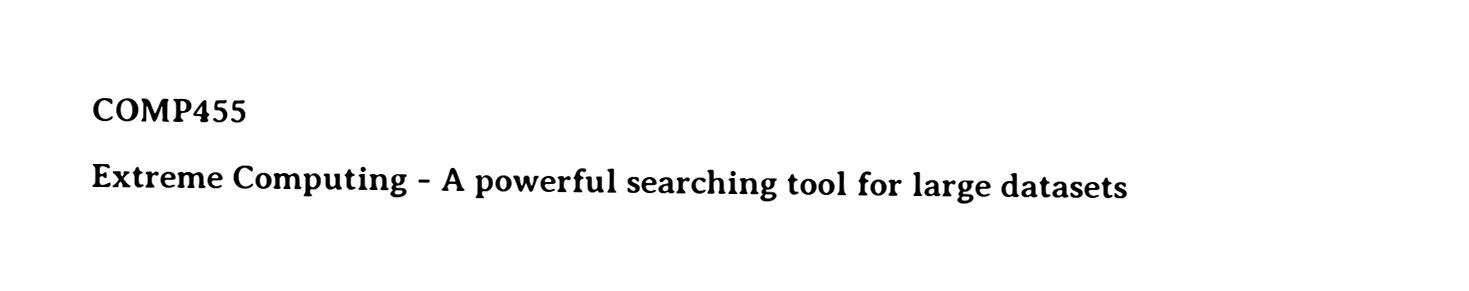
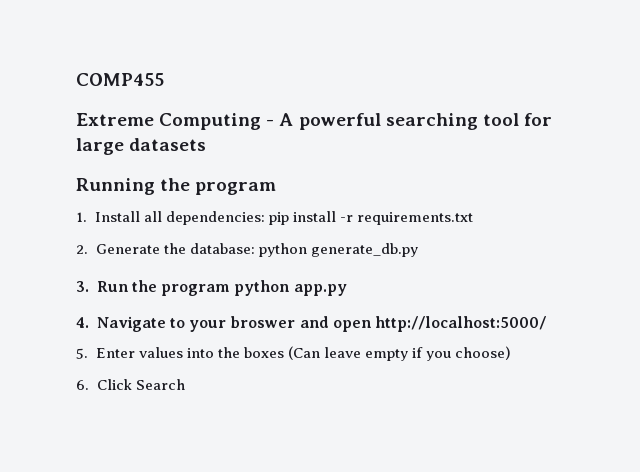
+ Running the program
+ 1. Install all dependencies: pip install -r requirements.txt
+ 2. Generate the database: python generate_db.py
+ 3. Run the program python app.py
+ 4. Navigate to your broswer and open http://localhost:5000/
+ 5. Enter values into the boxes (Can leave empty if you choose)
+ 6. Click Search

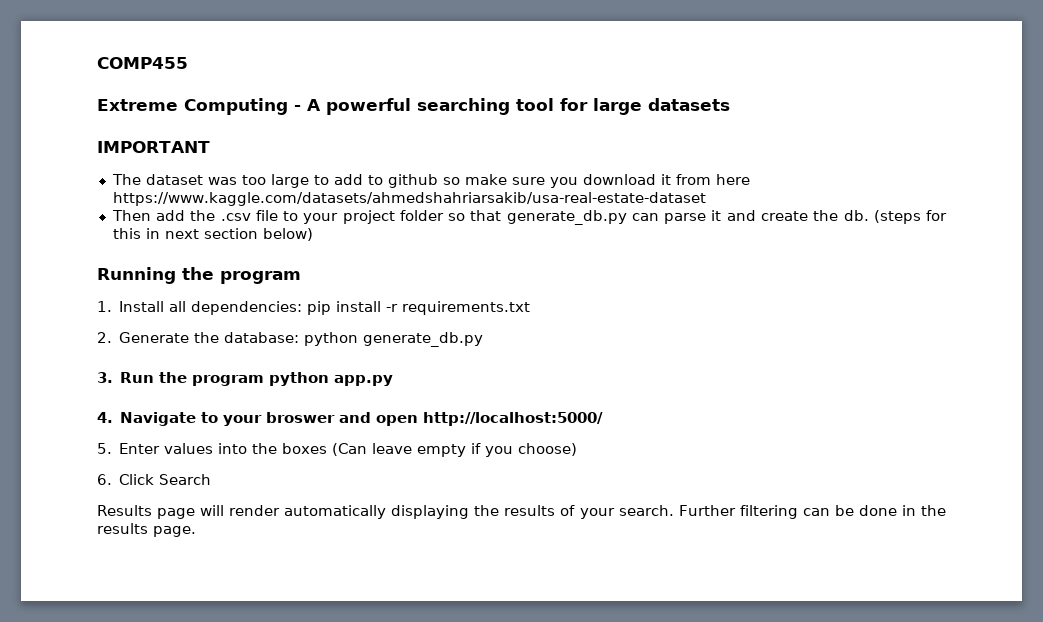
+ IMPORTANT
+ The dataset was too large to add to github so make sure you download it from here https://www.kaggle.com/datasets/ahmedshahriarsakib/usa-real-estate-dataset
+ Then add the .csv file to your project folder so that generate_db.py can parse it and create the db. (steps for this in next section below)
+ Results page will render automatically displaying the results of your search. Further filtering can be done in the results page.

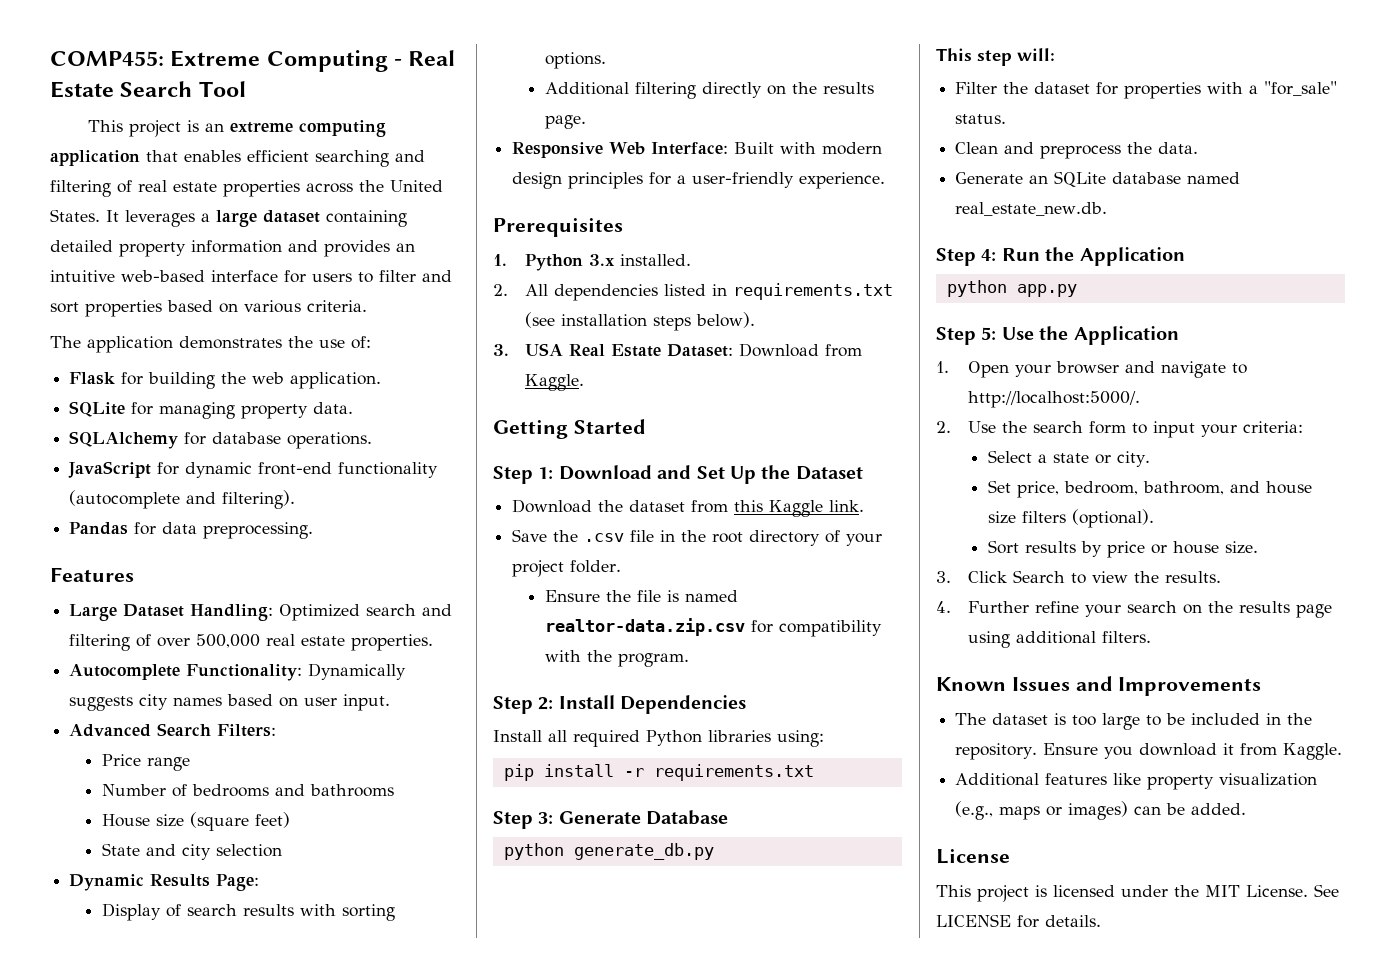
- COMP455
- Extreme Computing - A powerful searching tool for large datasets
- IMPORTANT
- The dataset was too large to add to github so make sure you download it from here https://www.kaggle.com/datasets/ahmedshahriarsakib/usa-real-estate-dataset
- Then add the .csv file to your project folder so that generate_db.py can parse it and create the db. (steps for this in next section below)
- Running the program
- 1. Install all dependencies: pip install -r requirements.txt
- 2. Generate the database: python generate_db.py
- 3. Run the program python app.py
+ COMP455: Extreme Computing - Real Estate Search Tool
+ This project is an extreme computing application that enables efficient searching and filtering of real estate properties across the United States. It leverages a large dataset containing detailed property information and provides an intuitive web-based interface for users to filter and sort properties based on various criteria.
+ The application demonstrates the use of:
+ Flask for building the web application.
+ SQLite for managing property data.
+ SQLAlchemy for database operations.
+ JavaScript for dynamic front-end functionality (autocomplete and filtering).
+ Pandas for data preprocessing.
+ Features
+ Large Dataset Handling: Optimized search and filtering of over 500,000 real estate properties.
+ Autocomplete Functionality: Dynamically suggests city names based on user input.
+ Advanced Search Filters:
+ Price range
+ Number of bedrooms and bathrooms
+ House size (square feet)
+ State and city selection
+ Dynamic Results Page:
+ Display of search results with sorting options.
+ Additional filtering directly on the results page.
+ Responsive Web Interface: Built with modern design principles for a user-friendly experience.
+ Prerequisites
+ 1. Python 3.x installed.
+ 2. All dependencies listed in requirements.txt (see installation steps below).
+ 3. USA Real Estate Dataset: Download from Kaggle.
+ Getting Started
+ Step 1: Download and Set Up the Dataset
+ Download the dataset from this Kaggle link.
+ Save the .csv file in the root directory of your project folder.
+ Ensure the file is named realtor-data.zip.csv for compatibility with the program.
+ Step 2: Install Dependencies
+ Install all required Python libraries using:
+ pip install -r requirements.txt
+ Step 3: Generate Database
+ python generate_db.py
+ This step will:
+ Filter the dataset for properties with a "for_sale" status.
+ Clean and preprocess the data.
+ Generate an SQLite database named real_estate_new.db.
+ Step 4: Run the Application
+ python app.py
- 4. Navigate to your broswer and open http://localhost:5000/
- 5. Enter values into the boxes (Can leave empty if you choose)
- 6. Click Search
- Results page will render automatically displaying the results of your search. Further filtering can be done in the results page.
+ Step 5: Use the Application
+ 1. Open your browser and navigate to http://localhost:5000/.
+ 2. Use the search form to input your criteria:
+ Select a state or city.
+ Set price, bedroom, bathroom, and house size filters (optional).
+ Sort results by price or house size.
+ 3. Click Search to view the results.
+ 4. Further refine your search on the results page using additional filters.
+ Known Issues and Improvements
+ The dataset is too large to be included in the repository. Ensure you download it from Kaggle.
+ Additional features like property visualization (e.g., maps or images) can be added.
+ License
+ This project is licensed under the MIT License. See LICENSE for details.

